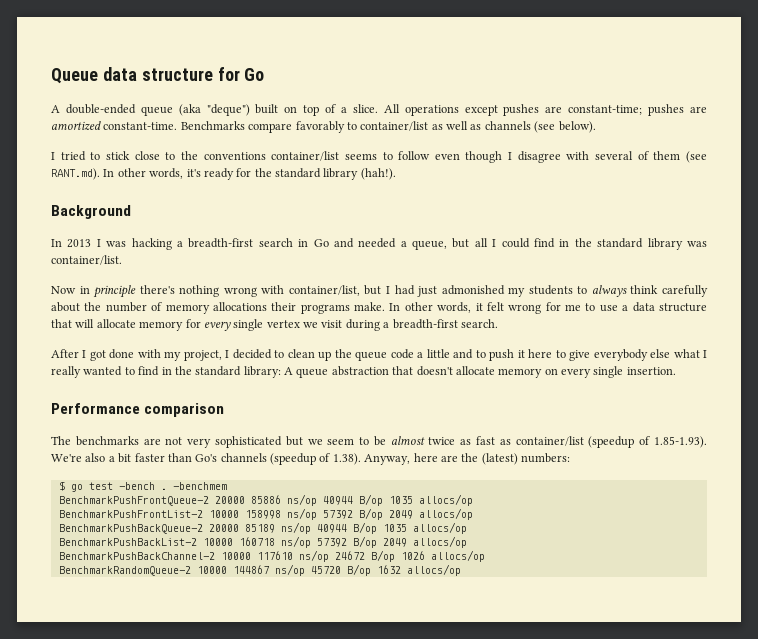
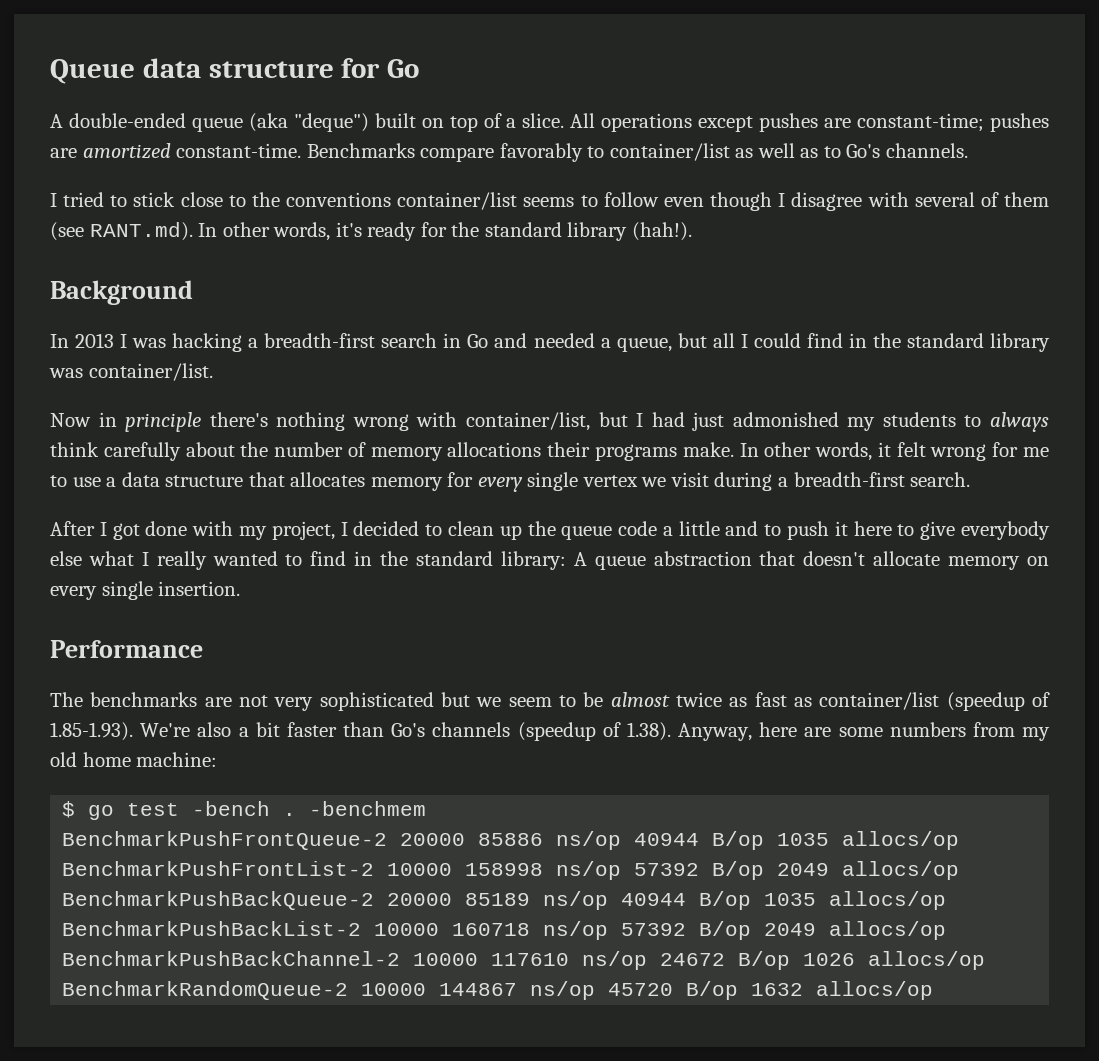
- Benchmarks compare favorably to container/list as well as channels (see below).
+ Benchmarks compare favorably to container/list as well as to Go's channels.
- In other words, it felt wrong for me to use a data structure that will allocate memory for every single vertex we visit during a breadth-first search.
+ In other words, it felt wrong for me to use a data structure that allocates memory for every single vertex we visit during a breadth-first search.
- Performance comparison
+ Performance
- The benchmarks are not very sophisticated but we seem to be almost twice as fast as container/list (speedup of 1.85-1.93). We're also a bit faster than Go's channels (speedup of 1.38). Anyway, here are the (latest) numbers:
+ The benchmarks are not very sophisticated but we seem to be almost twice as fast as container/list (speedup of 1.85-1.93). We're also a bit faster than Go's channels (speedup of 1.38). Anyway, here are some numbers from my old home machine:

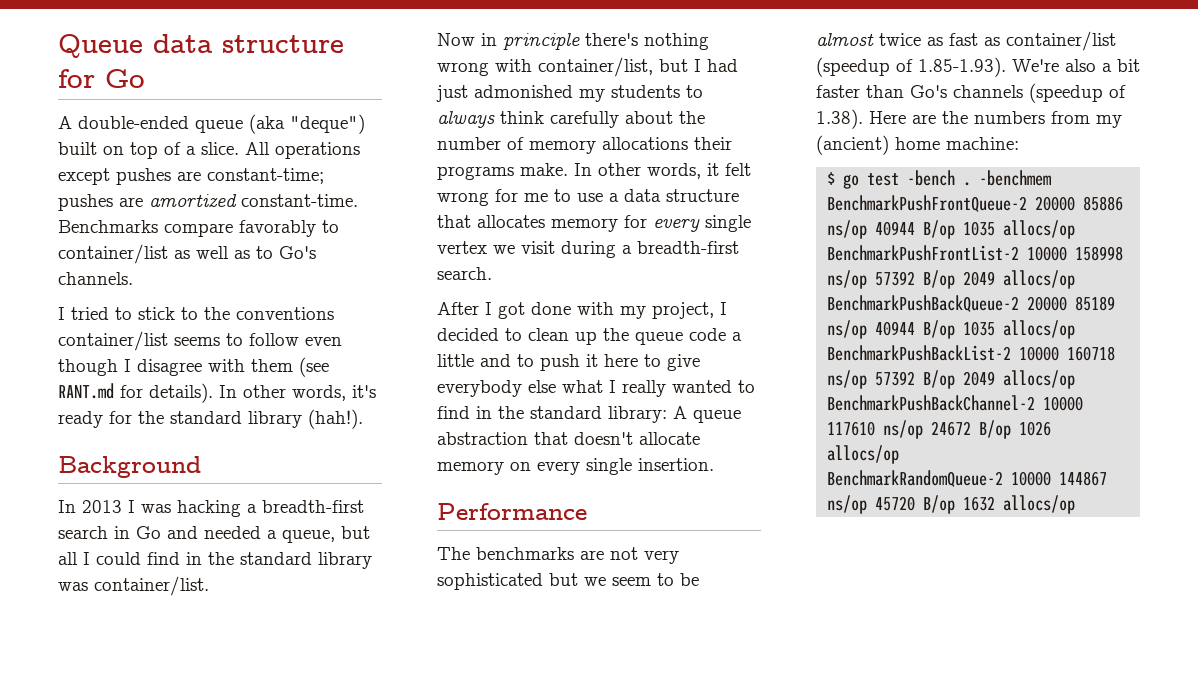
- I tried to stick close to the conventions container/list seems to follow even though I disagree with several of them (see RANT.md). In other words, it's ready for the standard library (hah!).
+ I tried to stick to the conventions container/list seems to follow even though I disagree with them (see RANT.md for details). In other words, it's ready for the standard library (hah!).
- The benchmarks are not very sophisticated but we seem to be almost twice as fast as container/list (speedup of 1.85-1.93). We're also a bit faster than Go's channels (speedup of 1.38). Anyway, here are some numbers from my old home machine:
+ The benchmarks are not very sophisticated but we seem to be almost twice as fast as container/list (speedup of 1.85-1.93). We're also a bit faster than Go's channels (speedup of 1.38). Here are the numbers from my (ancient) home machine:

